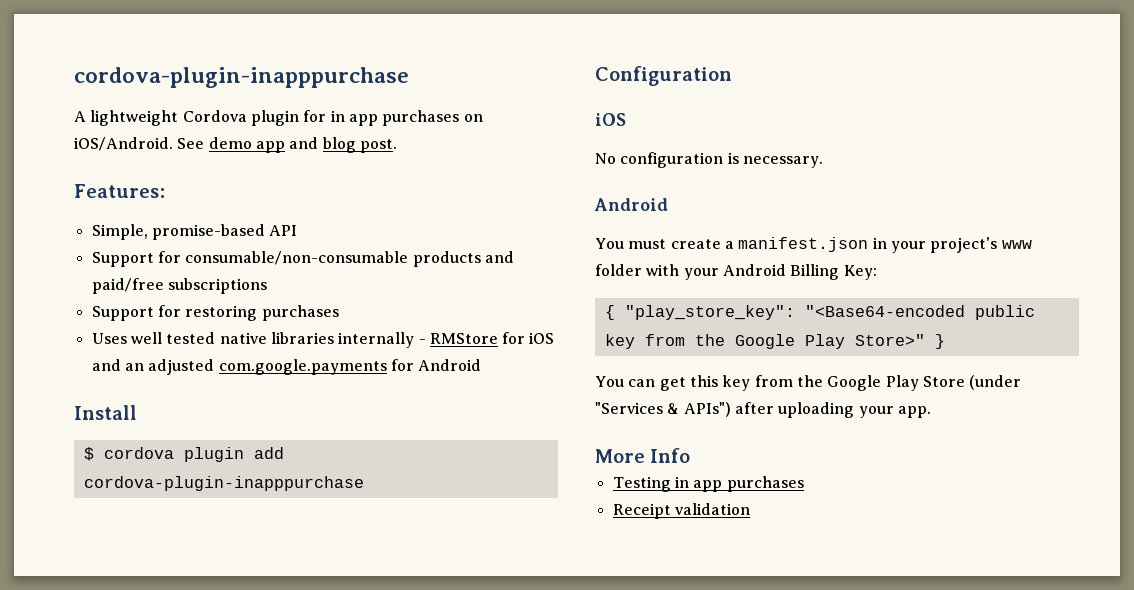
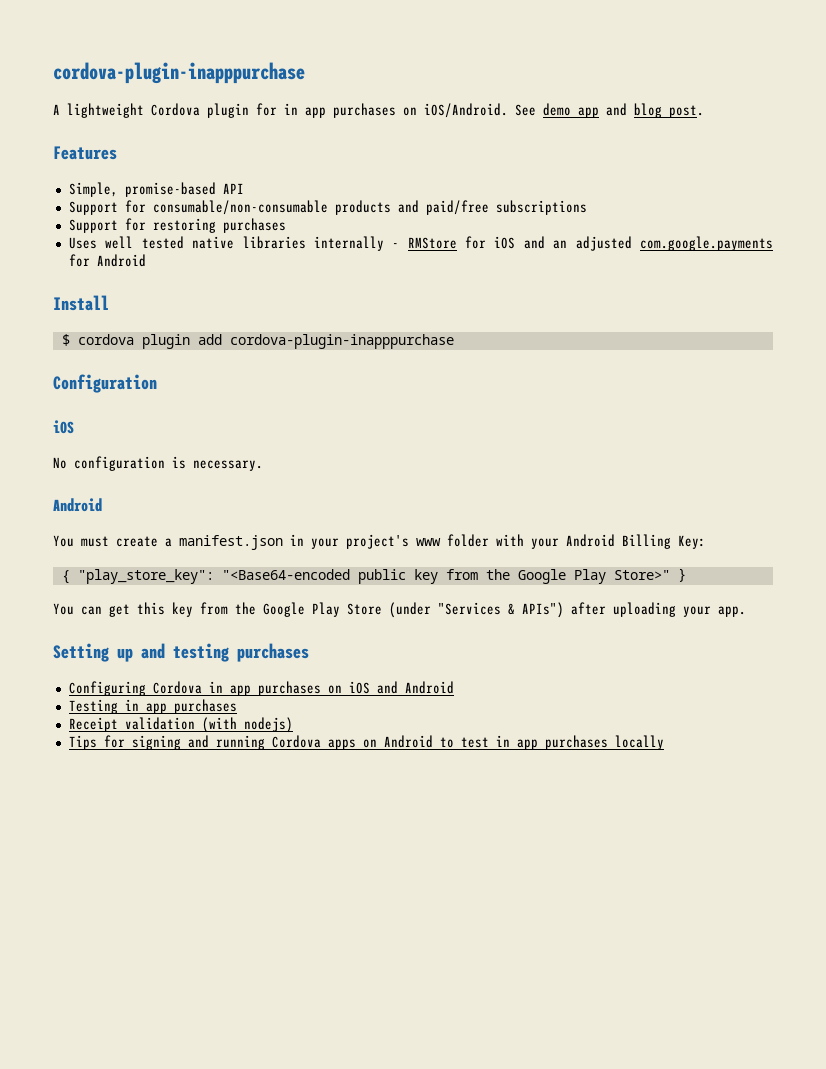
- Features:
+ Features
- More Info
+ Setting up and testing purchases
+ Configuring Cordova in app purchases on iOS and Android
- Receipt validation
+ Receipt validation (with nodejs)
+ Tips for signing and running Cordova apps on Android to test in app purchases locally

